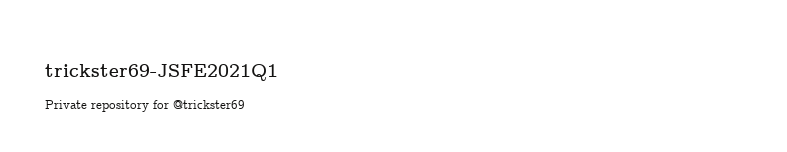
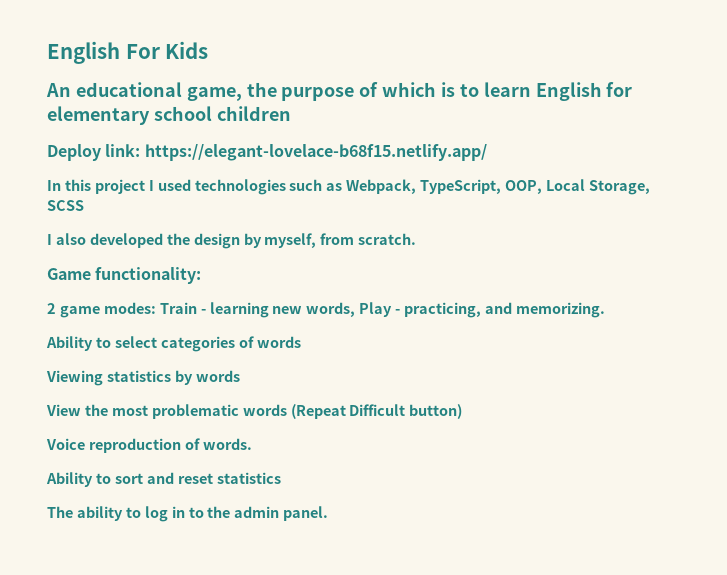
- trickster69-JSFE2021Q1
- Private repository for @trickster69
+ English For Kids
+ An educational game, the purpose of which is to learn English for elementary school children
+ Deploy link: https://elegant-lovelace-b68f15.netlify.app/
+ In this project I used technologies such as Webpack, TypeScript, OOP, Local Storage, SCSS
+ I also developed the design by myself, from scratch.
+ Game functionality:
+ 2 game modes: Train - learning new words, Play - practicing, and memorizing.
+ Ability to select categories of words
+ Viewing statistics by words
+ View the most problematic words (Repeat Difficult button)
+ Voice reproduction of words.
+ Ability to sort and reset statistics
+ The ability to log in to the admin panel.

